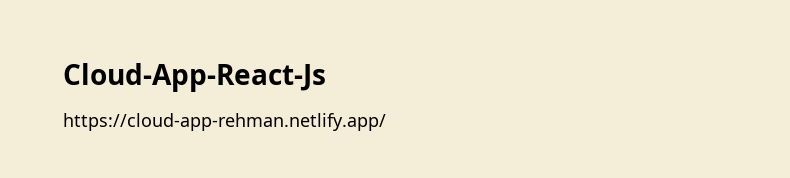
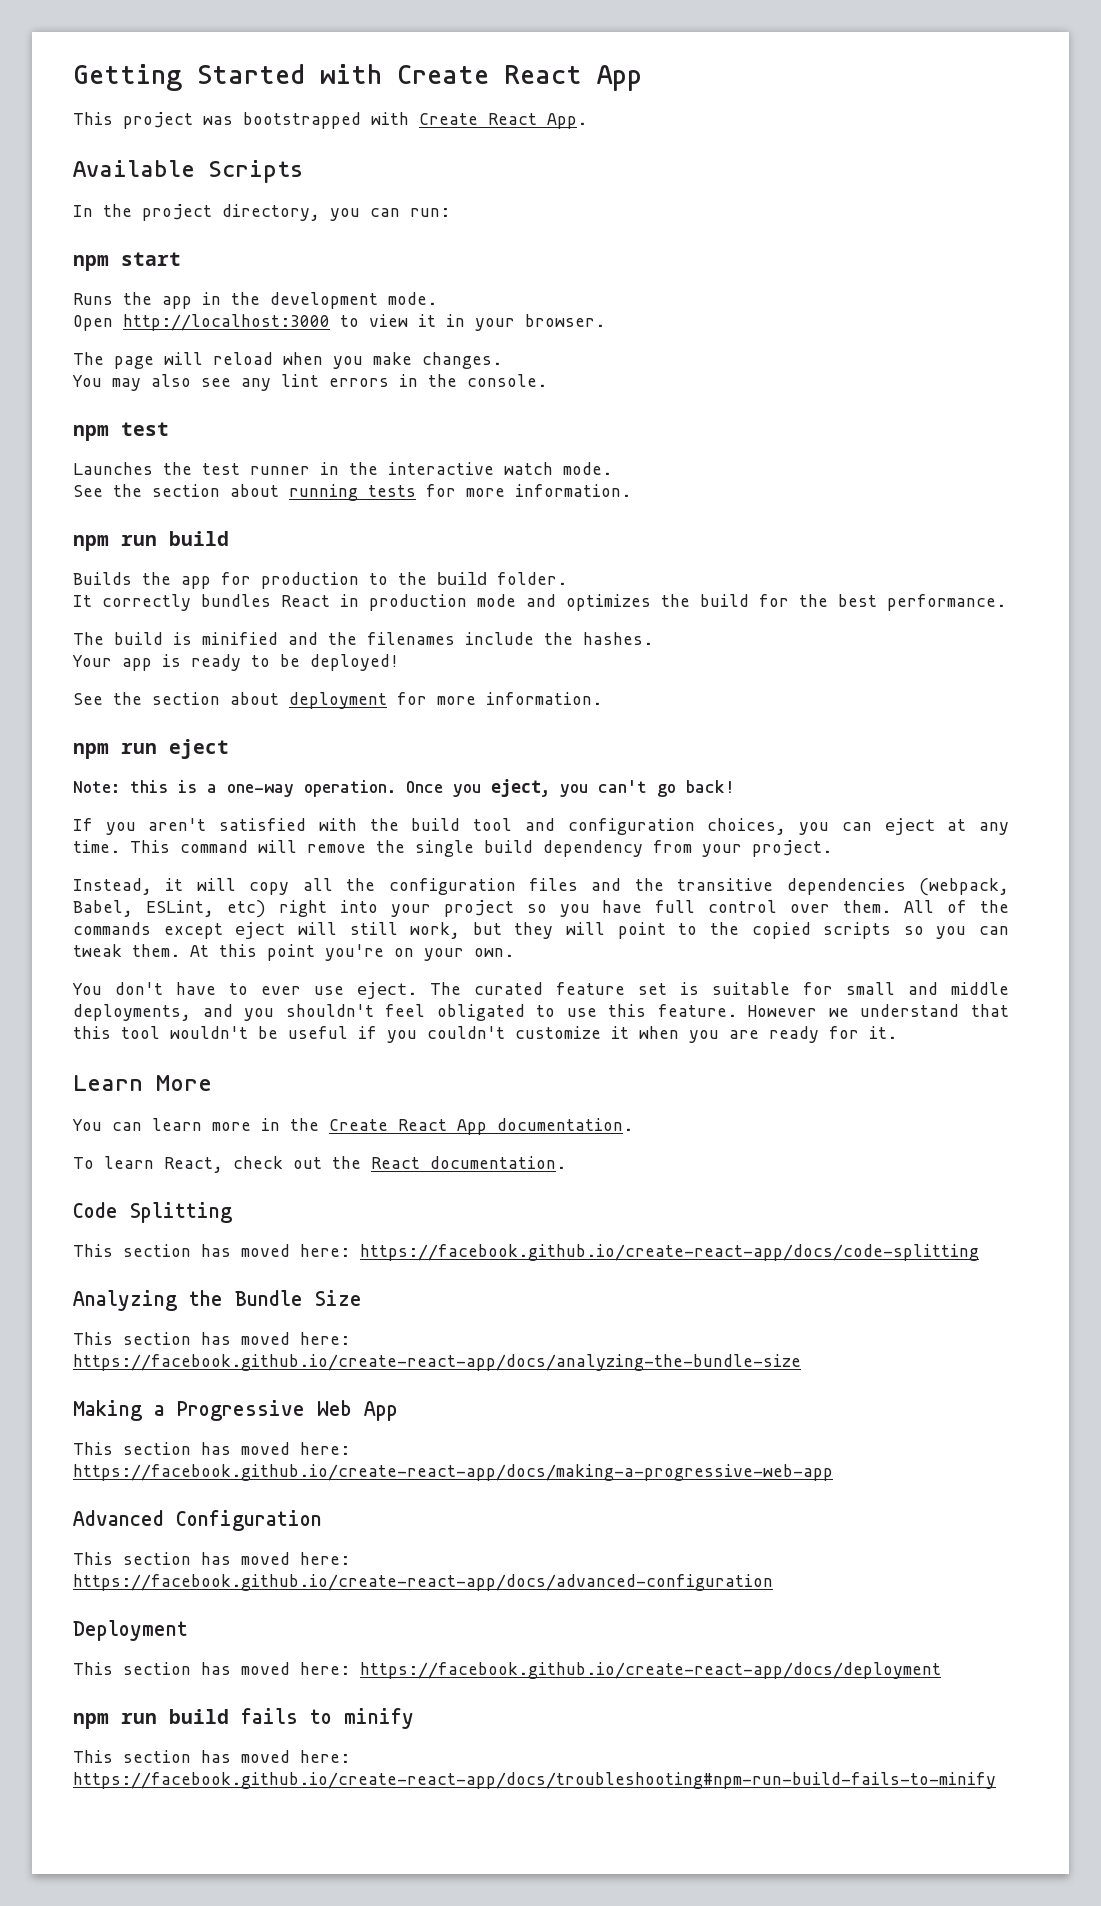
- Cloud-App-React-Js
- https://cloud-app-rehman.netlify.app/
+ Getting Started with Create React App
+ This project was bootstrapped with Create React App.
+ Available Scripts
+ In the project directory, you can run:
+ npm start
+ Runs the app in the development mode.
+ Open http://localhost:3000 to view it in your browser.
+ The page will reload when you make changes.
+ You may also see any lint errors in the console.
+ npm test
+ Launches the test runner in the interactive watch mode.
+ See the section about running tests for more information.
+ npm run build
+ Builds the app for production to the build folder.
+ It correctly bundles React in production mode and optimizes the build for the best performance.
+ The build is minified and the filenames include the hashes.
+ Your app is ready to be deployed!
+ See the section about deployment for more information.
+ npm run eject
+ Note: this is a one-way operation. Once you eject, you can't go back!
+ If you aren't satisfied with the build tool and configuration choices, you can eject at any time. This command will remove the single build dependency from your project.
+ Instead, it will copy all the configuration files and the transitive dependencies (webpack, Babel, ESLint, etc) right into your project so you have full control over them. All of the commands except eject will still work, but they will point to the copied scripts so you can tweak them. At this point you're on your own.
+ You don't have to ever use eject. The curated feature set is suitable for small and middle deployments, and you shouldn't feel obligated to use this feature. However we understand that this tool wouldn't be useful if you couldn't customize it when you are ready for it.
+ Learn More
+ You can learn more in the Create React App documentation.
+ To learn React, check out the React documentation.
+ Code Splitting
+ This section has moved here: https://facebook.github.io/create-react-app/docs/code-splitting
+ Analyzing the Bundle Size
+ This section has moved here: https://facebook.github.io/create-react-app/docs/analyzing-the-bundle-size
+ Making a Progressive Web App
+ This section has moved here: https://facebook.github.io/create-react-app/docs/making-a-progressive-web-app
+ Advanced Configuration
+ This section has moved here: https://facebook.github.io/create-react-app/docs/advanced-configuration
+ Deployment
+ This section has moved here: https://facebook.github.io/create-react-app/docs/deployment
+ npm run build fails to minify
+ This section has moved here: https://facebook.github.io/create-react-app/docs/troubleshooting#npm-run-build-fails-to-minify

